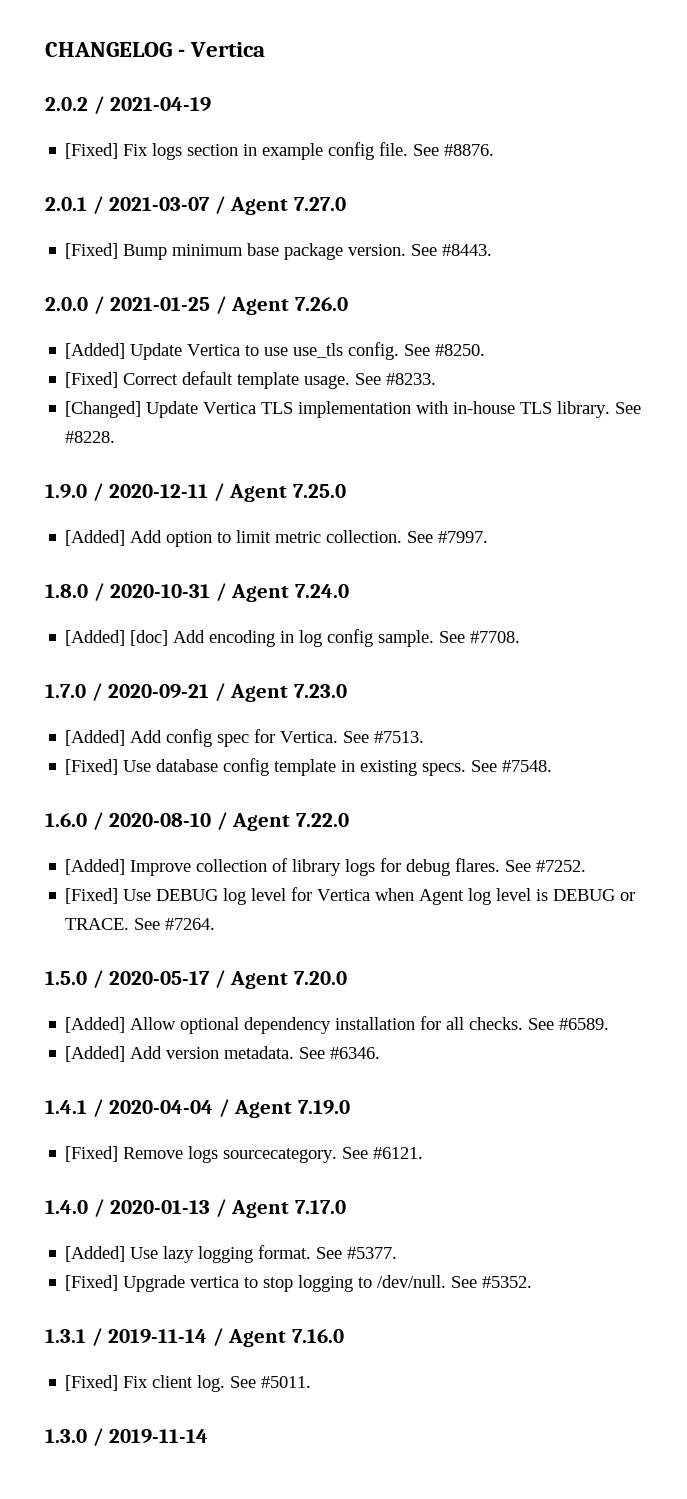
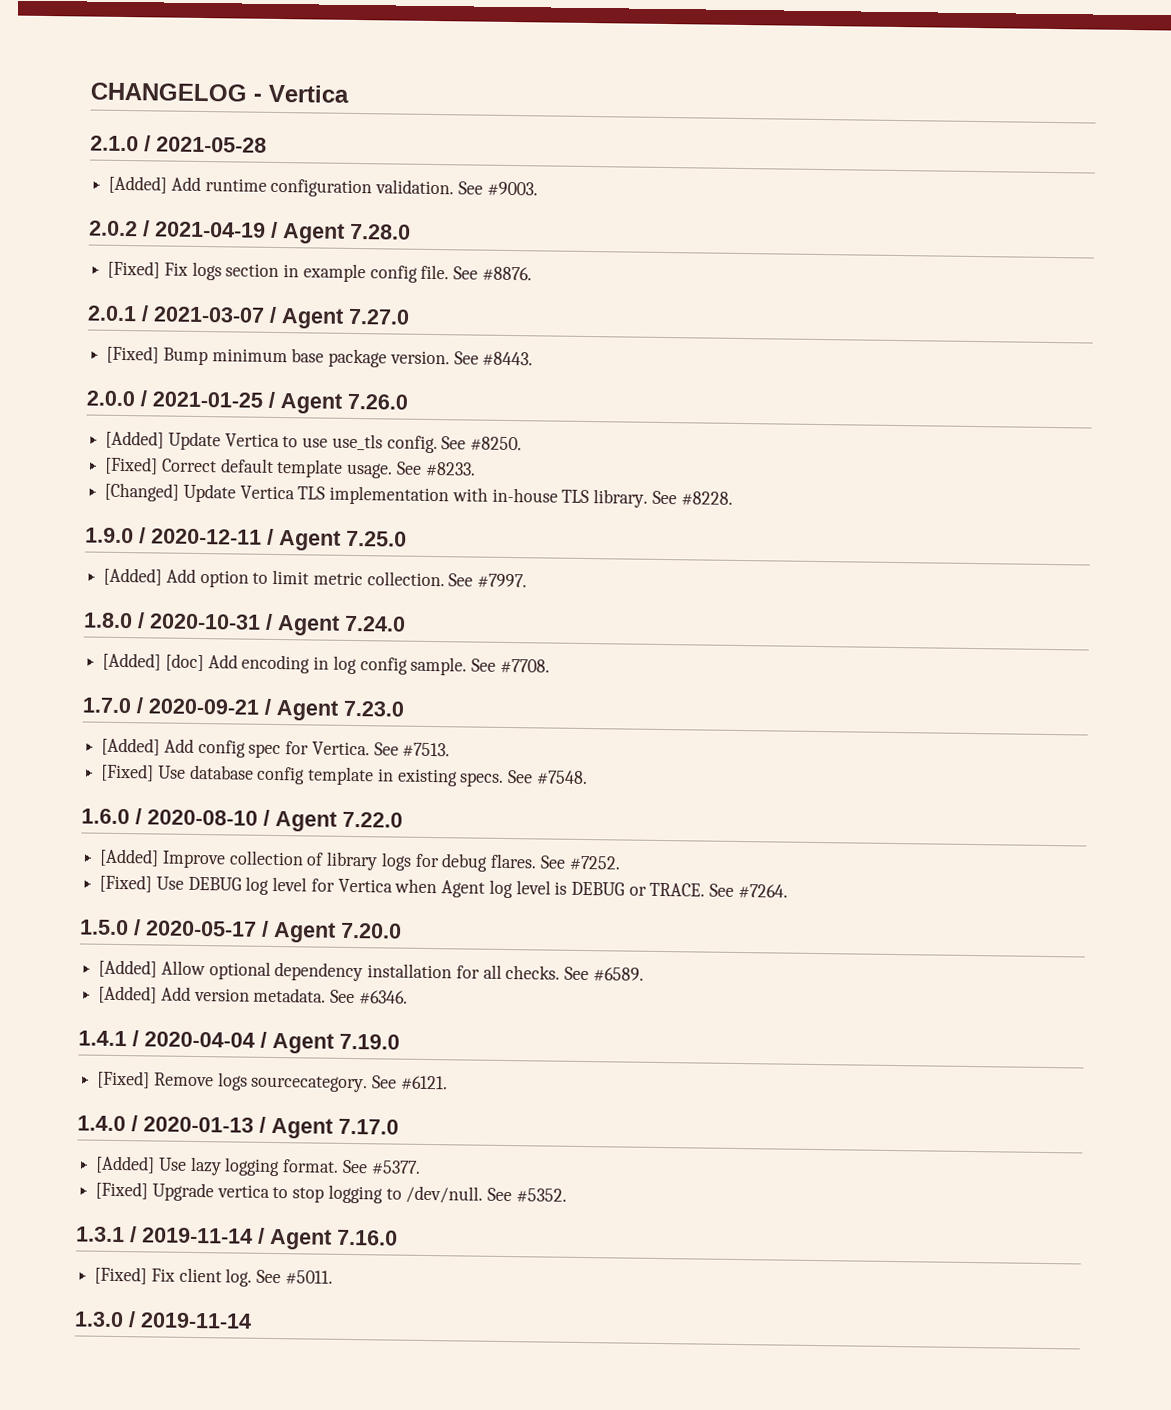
+ 2.1.0 / 2021-05-28
+ [Added] Add runtime configuration validation. See #9003.
- 2.0.2 / 2021-04-19
+ 2.0.2 / 2021-04-19 / Agent 7.28.0

